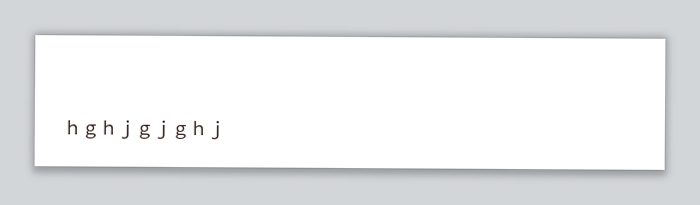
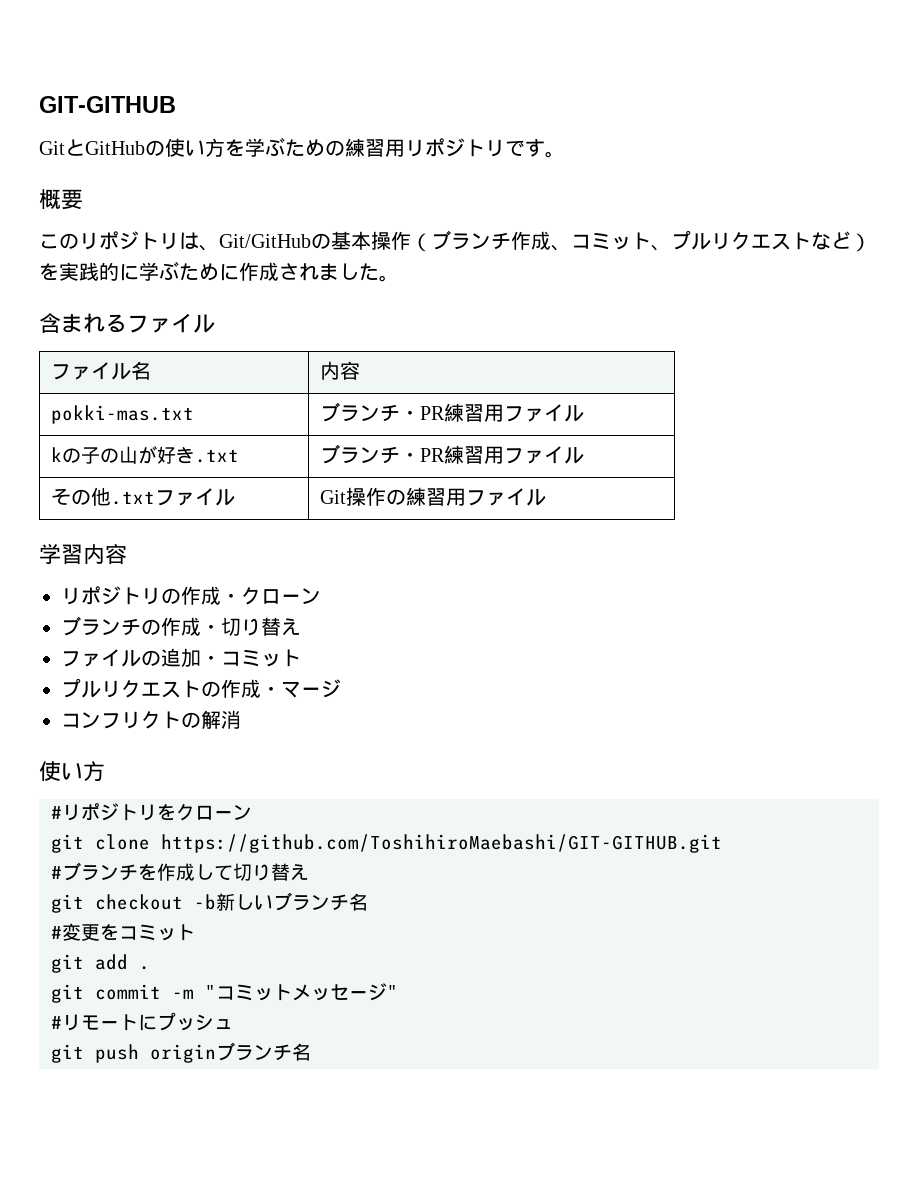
- ｈｇｈｊｇｊｇｈｊ
+ GIT-GITHUB
+ GitとGitHubの使い方を学ぶための練習用リポジトリです。
+ 概要
+ このリポジトリは、Git/GitHubの基本操作（ブランチ作成、コミット、プルリクエストなど）を実践的に学ぶために作成されました。
+ 含まれるファイル
+ ファイル名 | 内容
+ pokki-mas.txt | ブランチ・PR練習用ファイル
+ kの子の山が好き.txt | ブランチ・PR練習用ファイル
+ その他.txtファイル | Git操作の練習用ファイル
+ 学習内容
+ リポジトリの作成・クローン
+ ブランチの作成・切り替え
+ ファイルの追加・コミット
+ プルリクエストの作成・マージ
+ コンフリクトの解消
+ 使い方
+ #リポジトリをクローン
+ git clone https://github.com/ToshihiroMaebashi/GIT-GITHUB.git
+ #ブランチを作成して切り替え
+ git checkout -b新しいブランチ名
+ #変更をコミット
+ git add .
+ git commit -m "コミットメッセージ"
+ #リモートにプッシュ
+ git push originブランチ名

